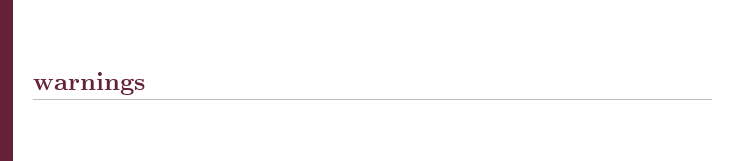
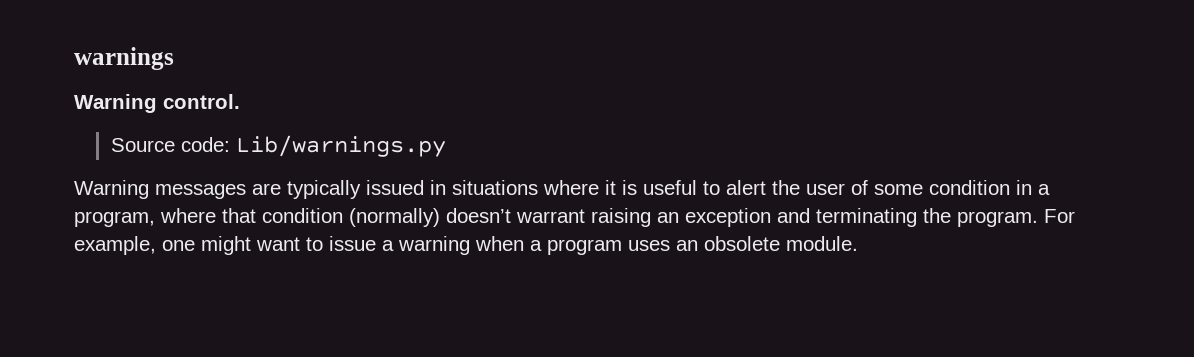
+ Warning control.
+ Source code: Lib/warnings.py
+ Warning messages are typically issued in situations where it is useful to alert the user of some condition in a program, where that condition (normally) doesn’t warrant raising an exception and terminating the program. For example, one might want to issue a warning when a program uses an obsolete module.

